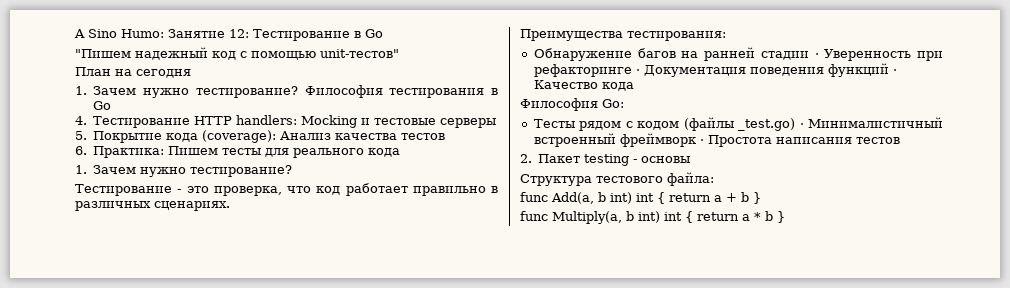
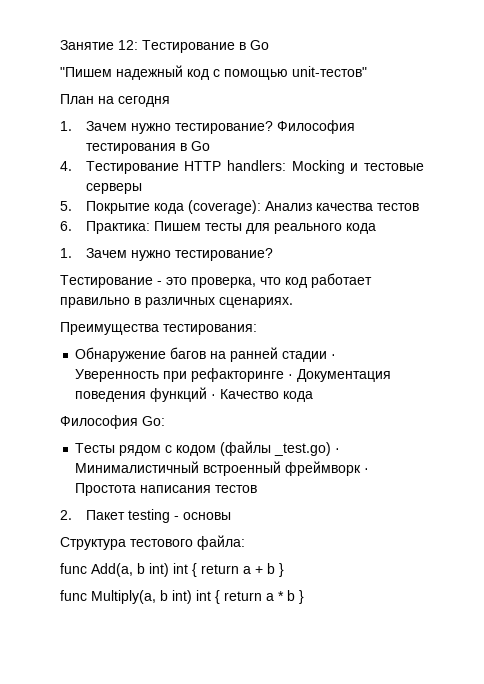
- A Sino Humo: Занятие 12: Тестирование в Go
+ Занятие 12: Тестирование в Go

